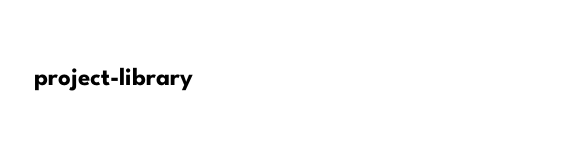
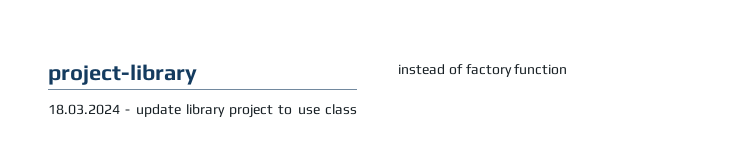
+ 18.03.2024 - update library project to use class instead of factory function

